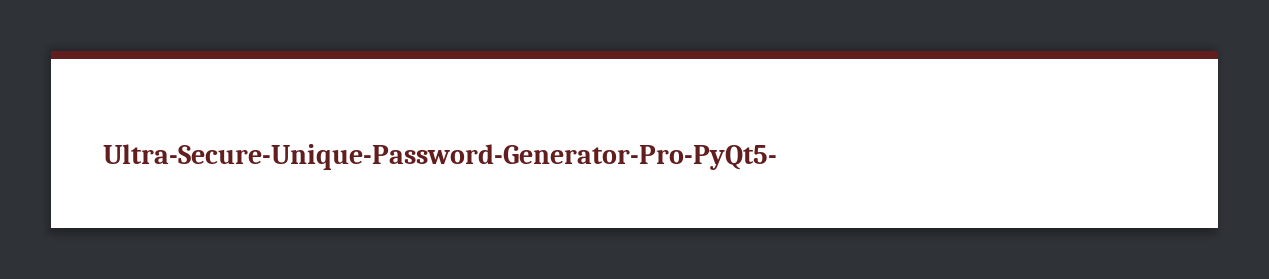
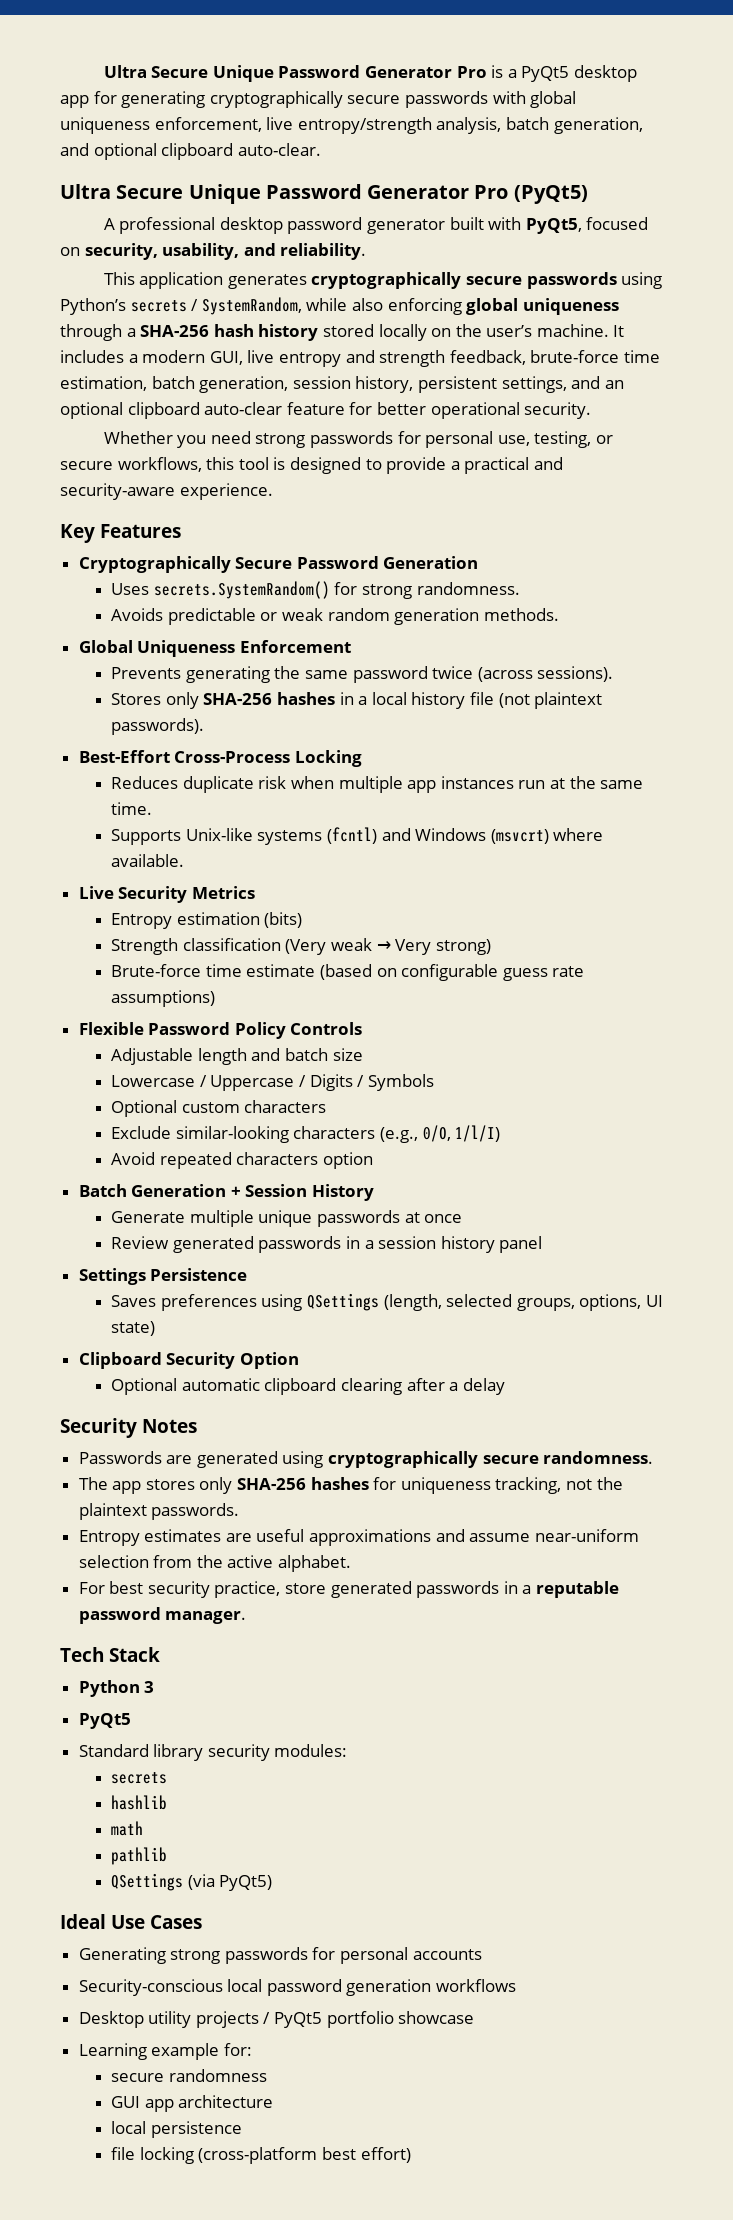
- Ultra-Secure-Unique-Password-Generator-Pro-PyQt5-
+ Ultra Secure Unique Password Generator Pro is a PyQt5 desktop app for generating cryptographically secure passwords with global uniqueness enforcement, live entropy/strength analysis, batch generation, and optional clipboard auto-clear.
+ Ultra Secure Unique Password Generator Pro (PyQt5)
+ A professional desktop password generator built with PyQt5, focused on security, usability, and reliability.
+ This application generates cryptographically secure passwords using Python’s secrets / SystemRandom, while also enforcing global uniqueness through a SHA-256 hash history stored locally on the user’s machine. It includes a modern GUI, live entropy and strength feedback, brute-force time estimation, batch generation, session history, persistent settings, and an optional clipboard auto-clear feature for better operational security.
+ Whether you need strong passwords for personal use, testing, or secure workflows, this tool is designed to provide a practical and security-aware experience.
+ Key Features
+ Cryptographically Secure Password Generation
+ Uses secrets.SystemRandom() for strong randomness.
+ Avoids predictable or weak random generation methods.
+ Global Uniqueness Enforcement
+ Prevents generating the same password twice (across sessions).
+ Stores only SHA-256 hashes in a local history file (not plaintext passwords).
+ Best-Effort Cross-Process Locking
+ Reduces duplicate risk when multiple app instances run at the same time.
+ Supports Unix-like systems (fcntl) and Windows (msvcrt) where available.
+ Live Security Metrics
+ Entropy estimation (bits)
+ Strength classification (Very weak → Very strong)
+ Brute-force time estimate (based on configurable guess rate assumptions)
+ Flexible Password Policy Controls
+ Adjustable length and batch size
+ Lowercase / Uppercase / Digits / Symbols
+ Optional custom characters
+ Exclude similar-looking characters (e.g., 0/O, 1/l/I)
+ Avoid repeated characters option
+ Batch Generation + Session History
+ Generate multiple unique passwords at once
+ Review generated passwords in a session history panel
+ Settings Persistence
+ Saves preferences using QSettings (length, selected groups, options, UI state)
+ Clipboard Security Option
+ Optional automatic clipboard clearing after a delay
+ Security Notes
+ Passwords are generated using cryptographically secure randomness.
+ The app stores only SHA-256 hashes for uniqueness tracking, not the plaintext passwords.
+ Entropy estimates are useful approximations and assume near-uniform selection from the active alphabet.
+ For best security practice, store generated passwords in a reputable password manager.
+ Tech Stack
+ Python 3
+ PyQt5
+ Standard library security modules:
+ secrets
+ hashlib
+ math
+ pathlib
+ QSettings (via PyQt5)
+ Ideal Use Cases
+ Generating strong passwords for personal accounts
+ Security-conscious local password generation workflows
+ Desktop utility projects / PyQt5 portfolio showcase
+ Learning example for:
+ secure randomness
+ GUI app architecture
+ local persistence
+ file locking (cross-platform best effort)

